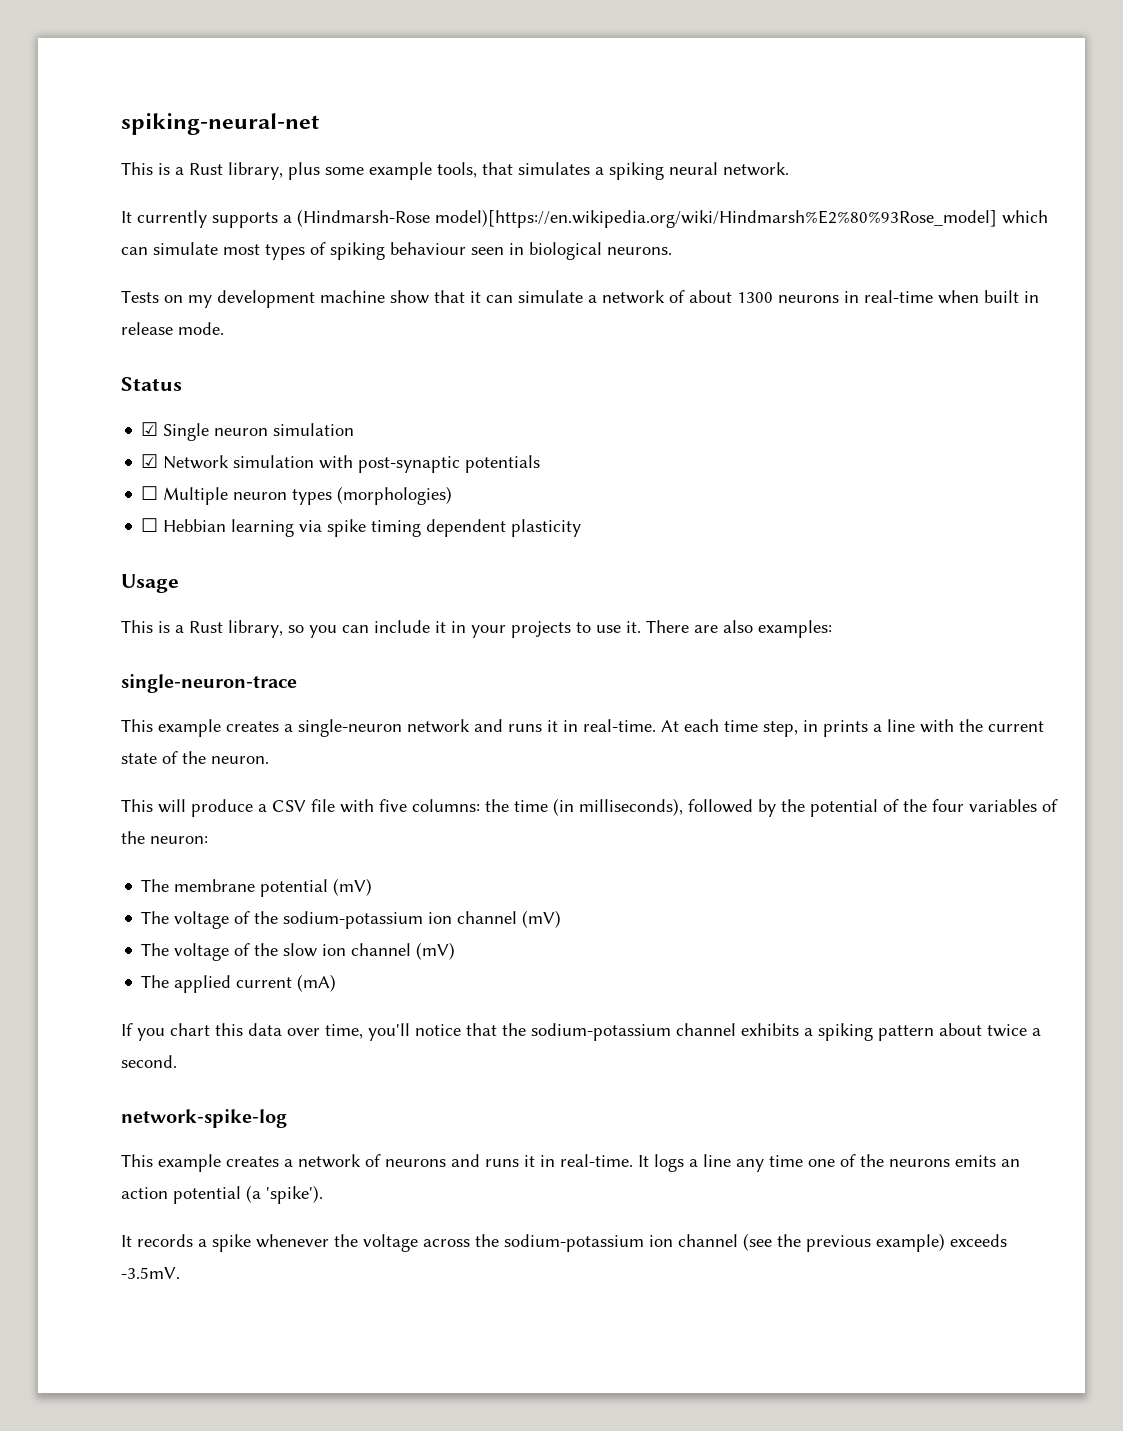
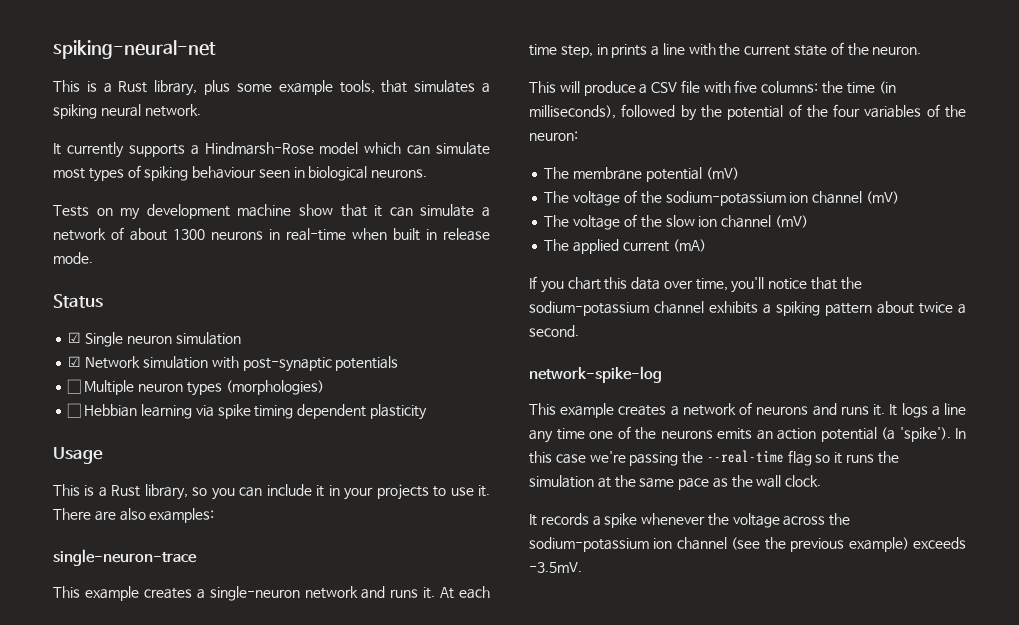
- It currently supports a (Hindmarsh-Rose model)[https://en.wikipedia.org/wiki/Hindmarsh%E2%80%93Rose_model] which can simulate most types of spiking behaviour seen in biological neurons.
+ It currently supports a Hindmarsh-Rose model which can simulate most types of spiking behaviour seen in biological neurons.
- This example creates a single-neuron network and runs it in real-time.
+ This example creates a single-neuron network and runs it.
- This example creates a network of neurons and runs it in real-time.
+ This example creates a network of neurons and runs it.
+ In this case we're passing the --real-time flag so it runs the simulation at the same pace as the wall clock.

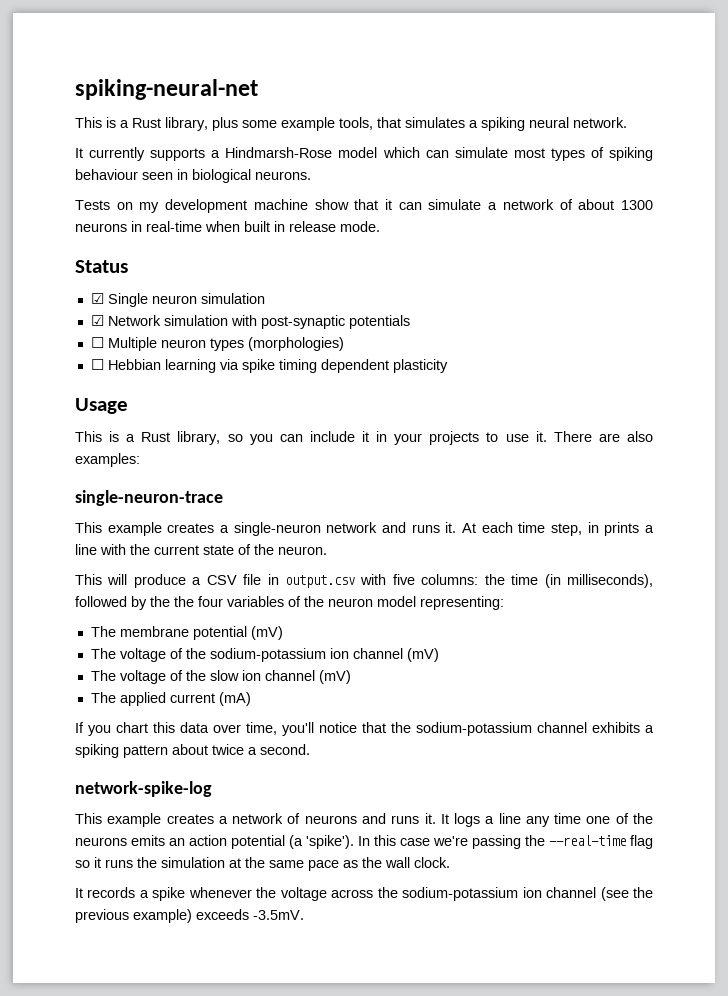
- This will produce a CSV file with five columns: the time (in milliseconds), followed by the potential of the four variables of the neuron:
+ This will produce a CSV file in output.csv with five columns: the time (in milliseconds), followed by the the four variables of the neuron model representing:

